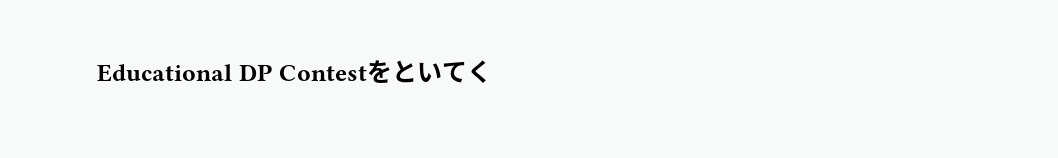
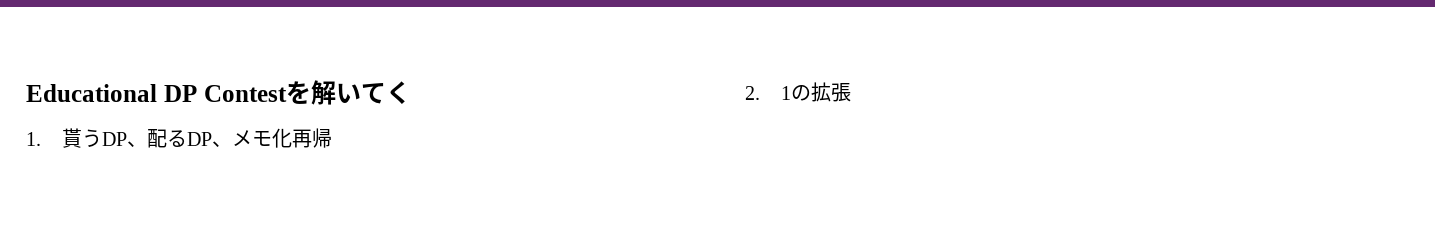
- Educational DP Contestをといてく
+ Educational DP Contestを解いてく
+ 1.貰うDP、配るDP、メモ化再帰
+ 2. 1の拡張

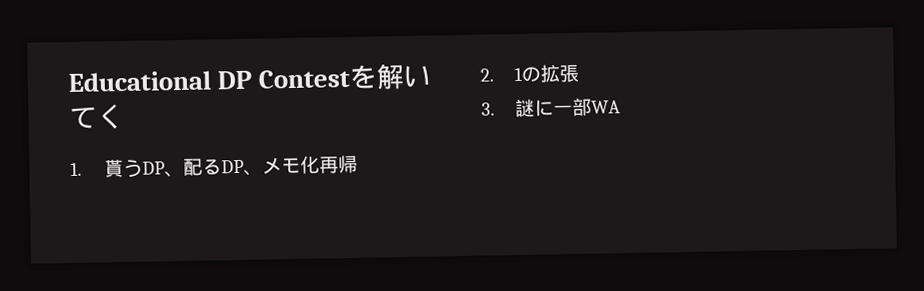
+ 3.謎に一部WA

